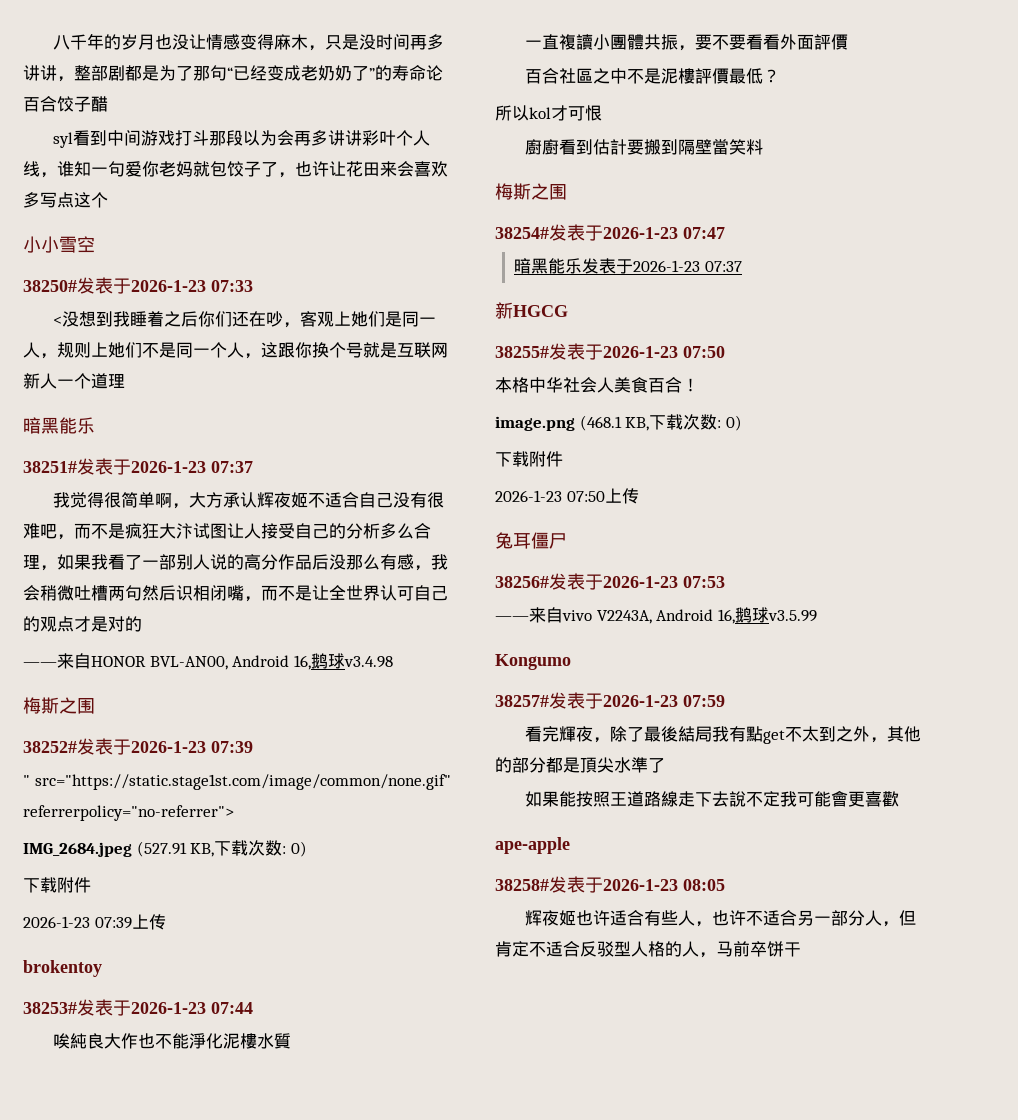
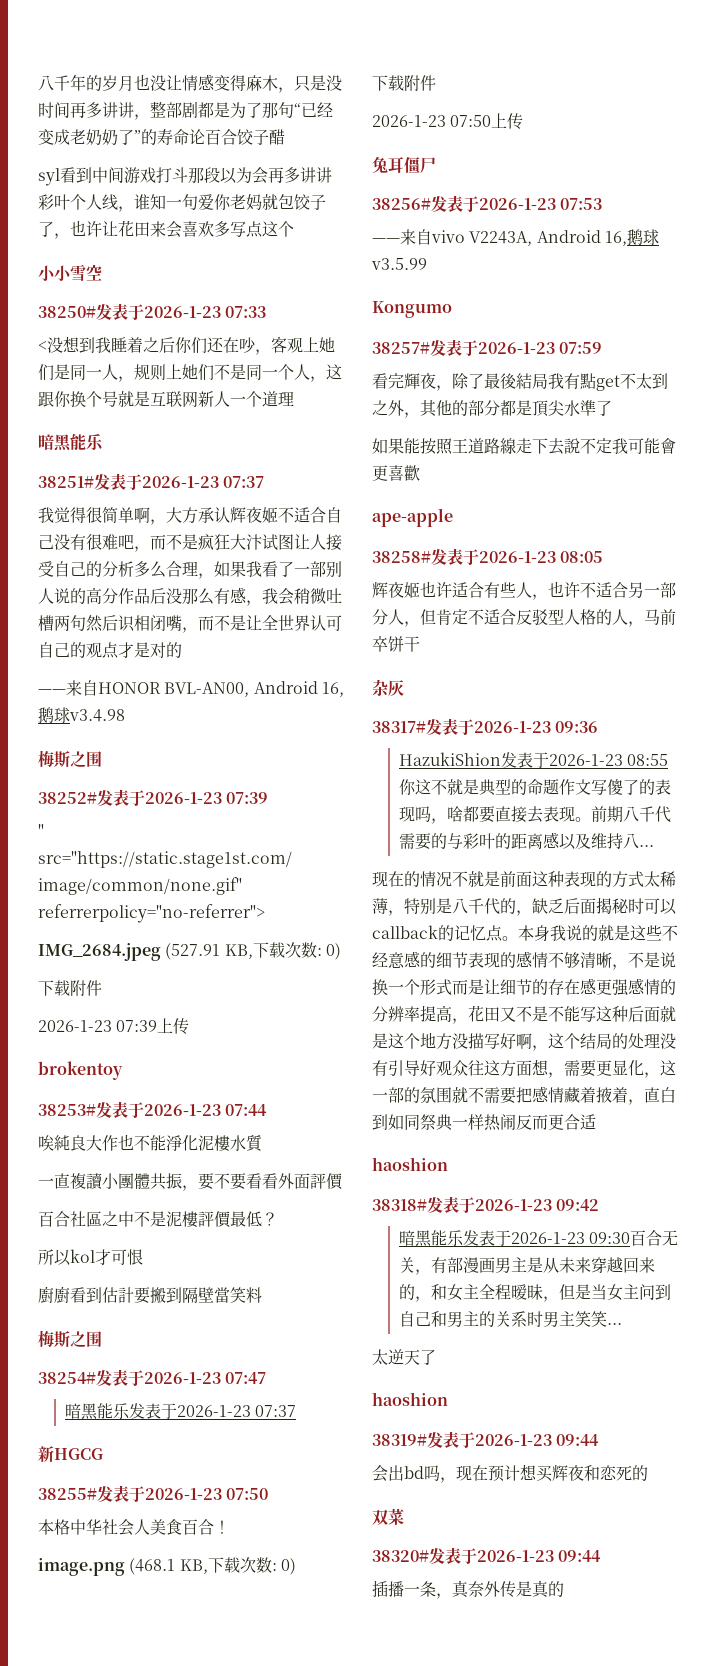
+ 杂灰
+ 38317#发表于2026-1-23 09:36
+ HazukiShion发表于2026-1-23 08:55你这不就是典型的命题作文写傻了的表现吗，啥都要直接去表现。前期八千代需要的与彩叶的距离感以及维持八...
+ 现在的情况不就是前面这种表现的方式太稀薄，特别是八千代的，缺乏后面揭秘时可以callback的记忆点。本身我说的就是这些不经意感的细节表现的感情不够清晰，不是说换一个形式而是让细节的存在感更强感情的分辨率提高，花田又不是不能写这种后面就是这个地方没描写好啊，这个结局的处理没有引导好观众往这方面想，需要更显化，这一部的氛围就不需要把感情藏着掖着，直白到如同祭典一样热闹反而更合适
+ haoshion
+ 38318#发表于2026-1-23 09:42
+ 暗黑能乐发表于2026-1-23 09:30百合无关，有部漫画男主是从未来穿越回来的，和女主全程暧昧，但是当女主问到自己和男主的关系时男主笑笑...
+ 太逆天了
+ haoshion
+ 38319#发表于2026-1-23 09:44
+ 会出bd吗，现在预计想买辉夜和恋死的
+ 双菜
+ 38320#发表于2026-1-23 09:44
+ 插播一条，真奈外传是真的

